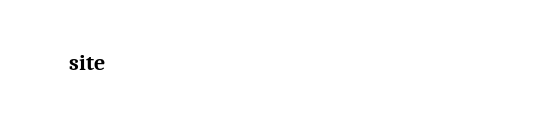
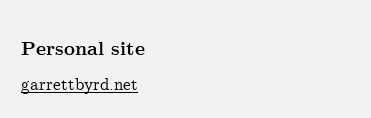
- site
+ Personal site
+ garrettbyrd.net

